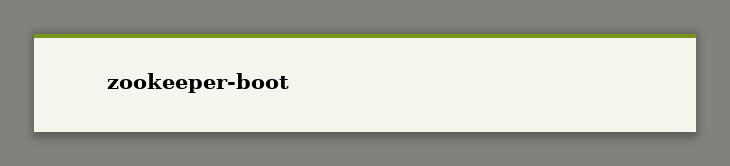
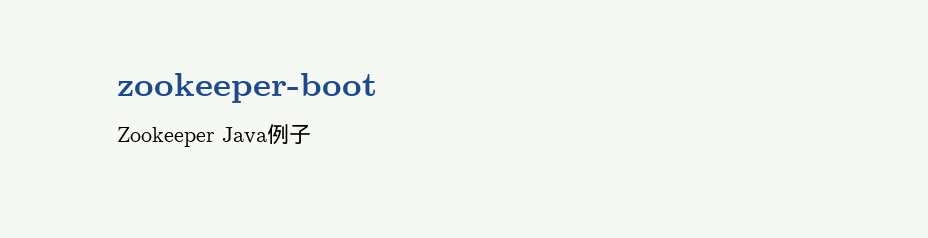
+ Zookeeper Java例子

